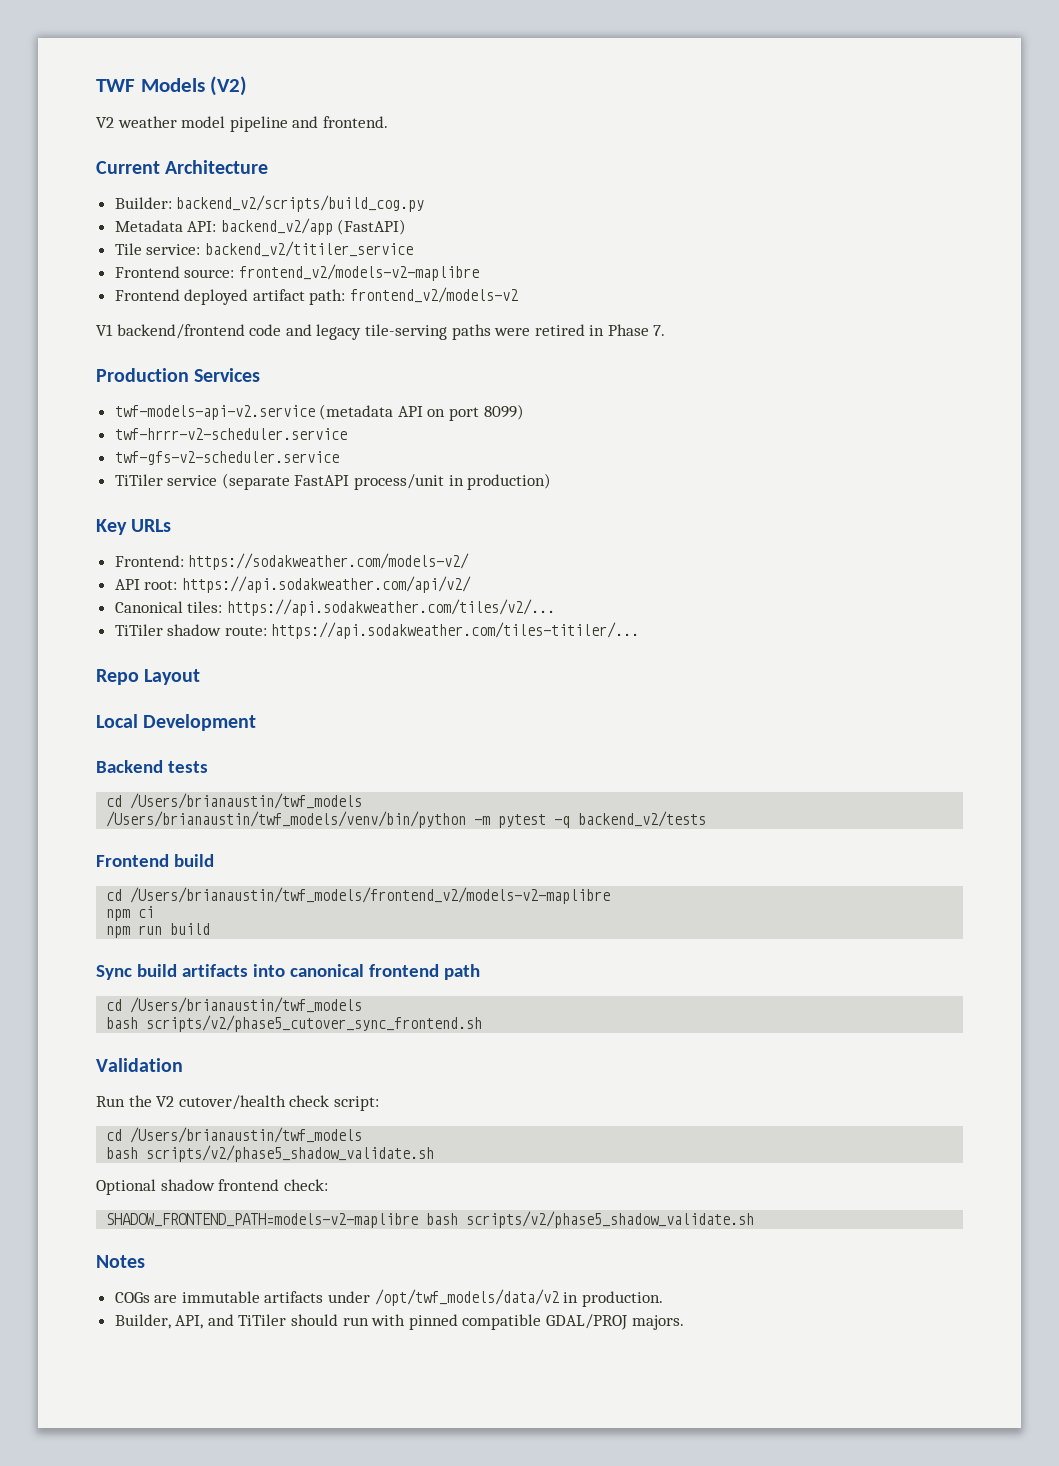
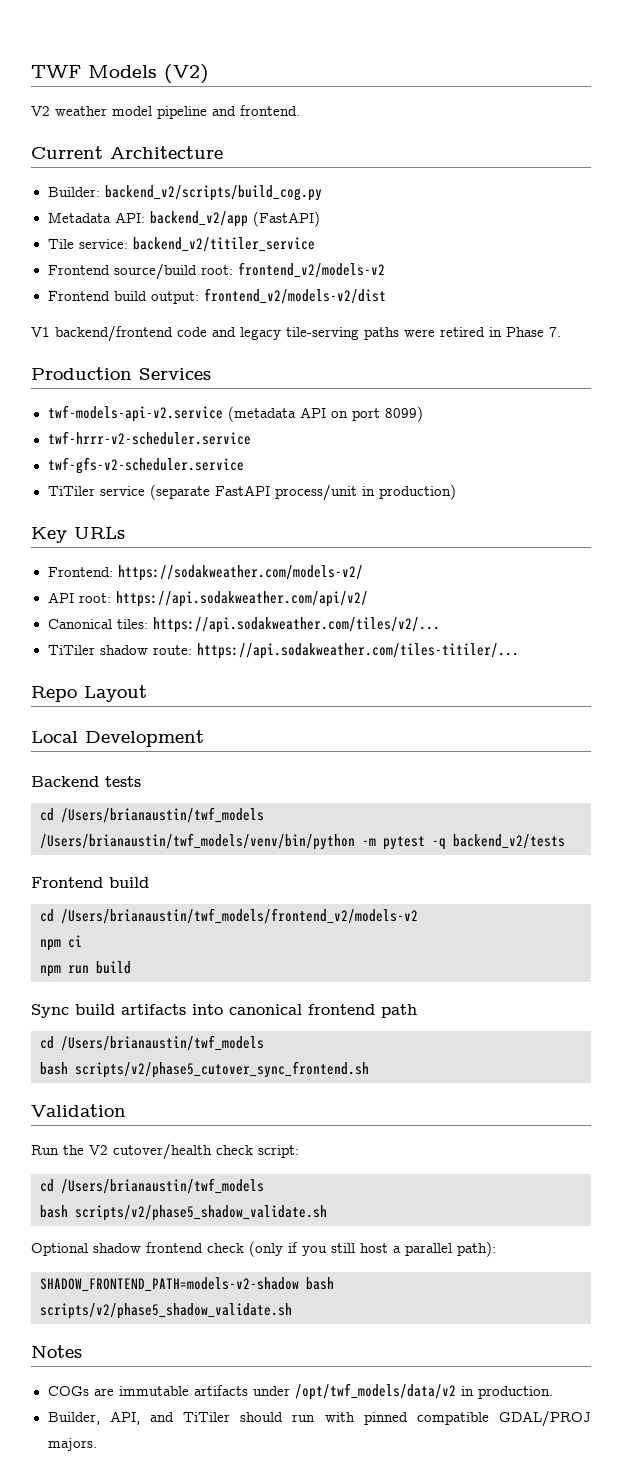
- Frontend source: frontend_v2/models-v2-maplibre
- Frontend deployed artifact path: frontend_v2/models-v2
+ Frontend source/build root: frontend_v2/models-v2
+ Frontend build output: frontend_v2/models-v2/dist
- cd /Users/brianaustin/twf_models/frontend_v2/models-v2-maplibre
+ cd /Users/brianaustin/twf_models/frontend_v2/models-v2
- Optional shadow frontend check:
- SHADOW_FRONTEND_PATH=models-v2-maplibre bash scripts/v2/phase5_shadow_validate.sh
+ Optional shadow frontend check (only if you still host a parallel path):
+ SHADOW_FRONTEND_PATH=models-v2-shadow bash scripts/v2/phase5_shadow_validate.sh

